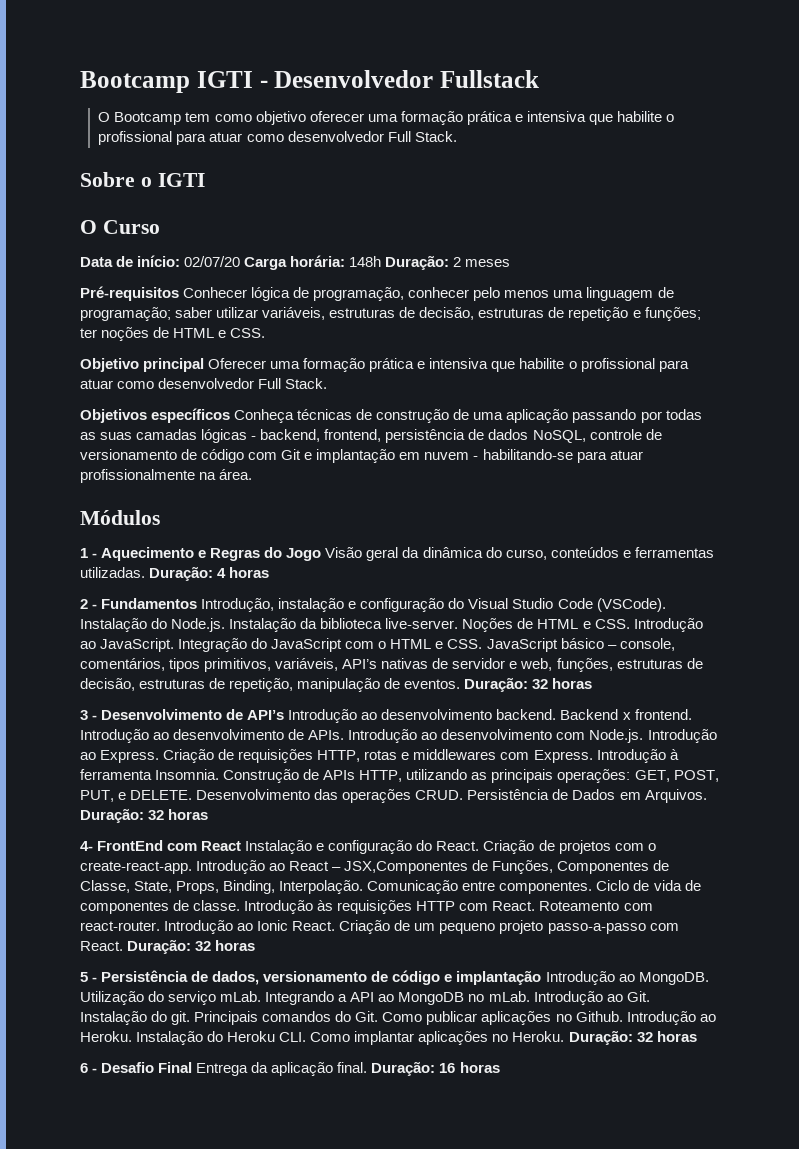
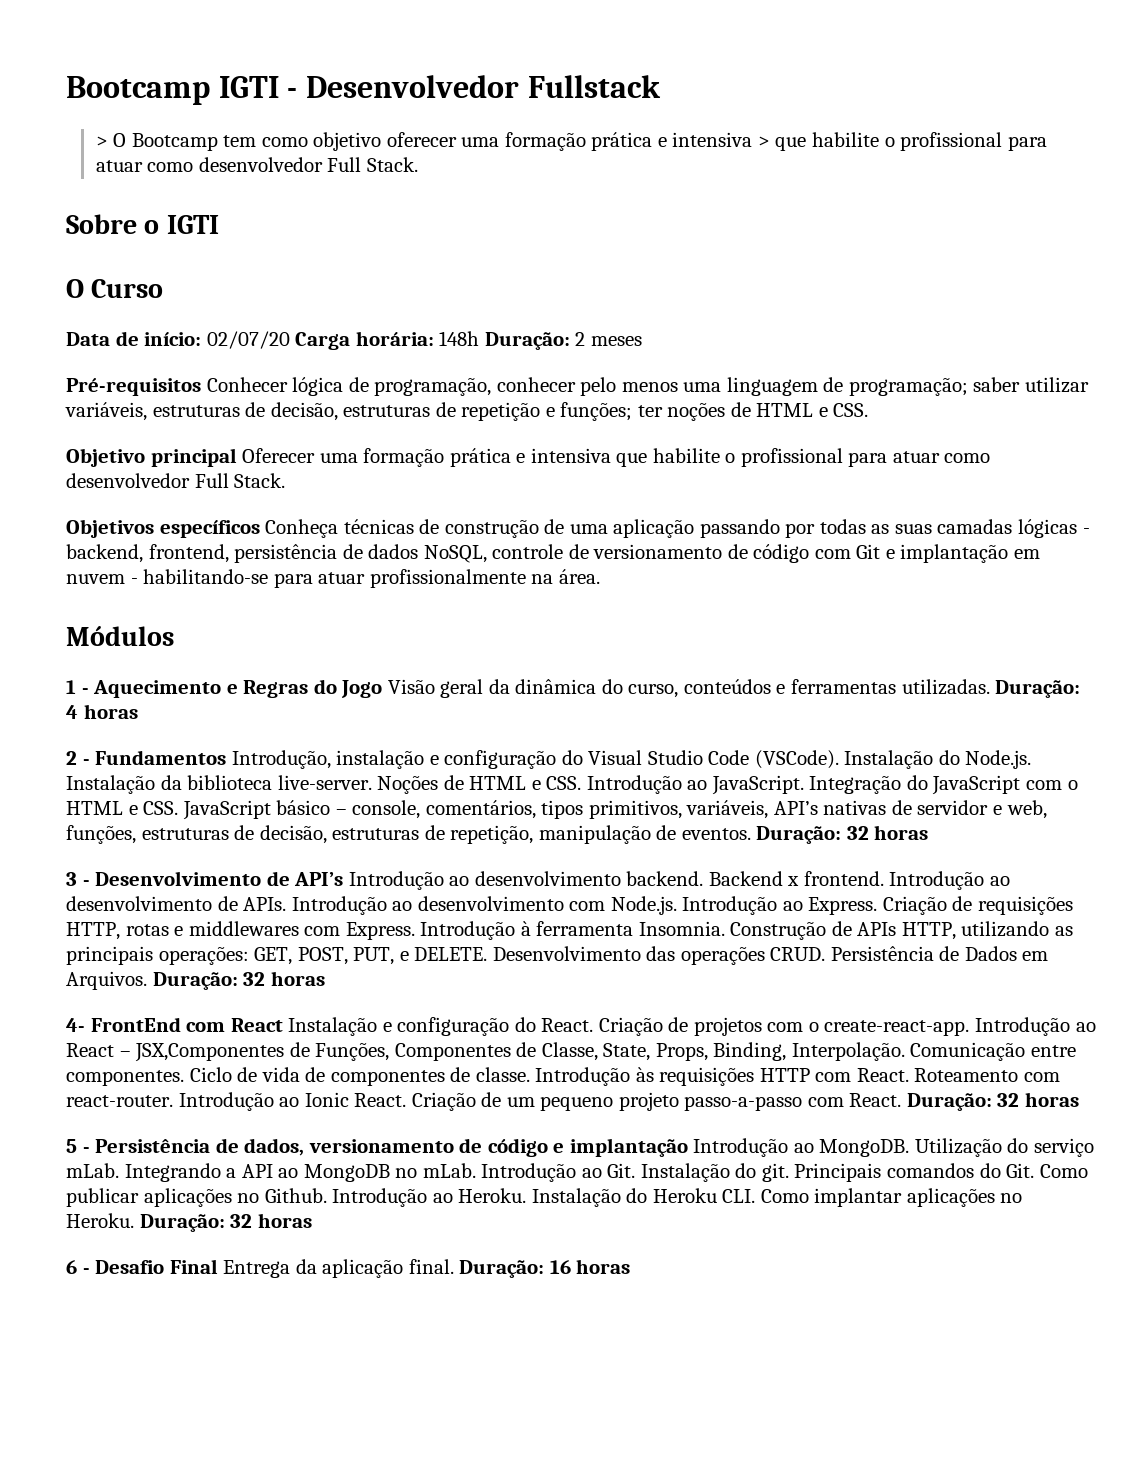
- O Bootcamp tem como objetivo oferecer uma formação prática e intensiva que habilite o profissional para atuar como desenvolvedor Full Stack.
+ > O Bootcamp tem como objetivo oferecer uma formação prática e intensiva > que habilite o profissional para atuar como desenvolvedor Full Stack.

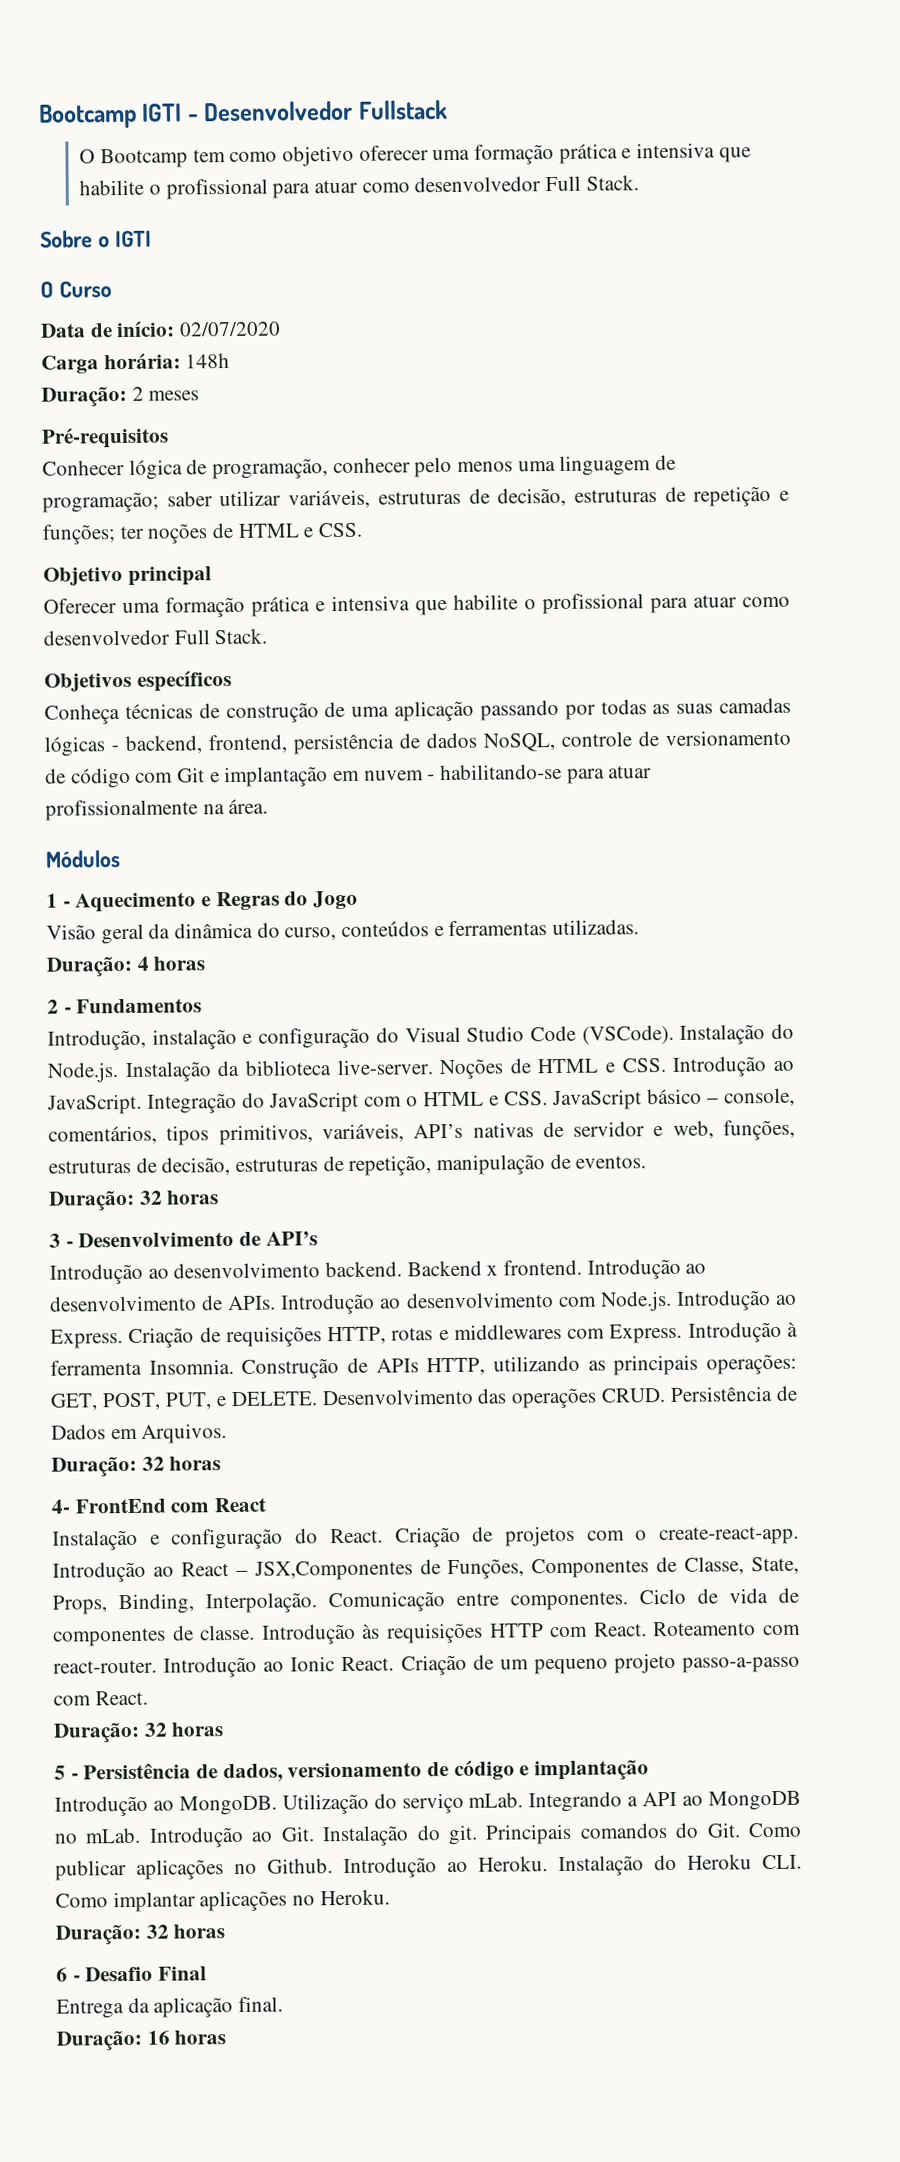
- > O Bootcamp tem como objetivo oferecer uma formação prática e intensiva > que habilite o profissional para atuar como desenvolvedor Full Stack.
+ O Bootcamp tem como objetivo oferecer uma formação prática e intensiva que habilite o profissional para atuar como desenvolvedor Full Stack.
- Data de início: 02/07/20 Carga horária: 148h Duração: 2 meses
+ Data de início: 02/07/2020
+ Carga horária: 148h
+ Duração: 2 meses
- Pré-requisitos Conhecer lógica de programação, conhecer pelo menos uma linguagem de programação; saber utilizar variáveis, estruturas de decisão, estruturas de repetição e funções; ter noções de HTML e CSS.
+ Pré-requisitos
+ Conhecer lógica de programação, conhecer pelo menos uma linguagem de programação; saber utilizar variáveis, estruturas de decisão, estruturas de repetição e funções; ter noções de HTML e CSS.
- Objetivo principal Oferecer uma formação prática e intensiva que habilite o profissional para atuar como desenvolvedor Full Stack.
+ Objetivo principal
+ Oferecer uma formação prática e intensiva que habilite o profissional para atuar como desenvolvedor Full Stack.
- Objetivos específicos Conheça técnicas de construção de uma aplicação passando por todas as suas camadas lógicas - backend, frontend, persistência de dados NoSQL, controle de versionamento de código com Git e implantação em nuvem - habilitando-se para atuar profissionalmente na área.
+ Objetivos específicos
+ Conheça técnicas de construção de uma aplicação passando por todas as suas camadas lógicas - backend, frontend, persistência de dados NoSQL, controle de versionamento de código com Git e implantação em nuvem - habilitando-se para atuar profissionalmente na área.
- 1 - Aquecimento e Regras do Jogo Visão geral da dinâmica do curso, conteúdos e ferramentas utilizadas. Duração: 4 horas
+ 1 - Aquecimento e Regras do Jogo
+ Visão geral da dinâmica do curso, conteúdos e ferramentas utilizadas.
+ Duração: 4 horas
- 2 - Fundamentos Introdução, instalação e configuração do Visual Studio Code (VSCode).
+ 2 - Fundamentos
+ Introdução, instalação e configuração do Visual Studio Code (VSCode).
- Integração do JavaScript com o HTML e CSS. JavaScript básico – console, comentários, tipos primitivos, variáveis, API’s nativas de servidor e web, funções, estruturas de decisão, estruturas de repetição, manipulação de eventos. Duração: 32 horas
+ Integração do JavaScript com o HTML e CSS. JavaScript básico – console, comentários, tipos primitivos, variáveis, API’s nativas de servidor e web, funções, estruturas de decisão, estruturas de repetição, manipulação de eventos.
+ Duração: 32 horas
- 3 - Desenvolvimento de API’s Introdução ao desenvolvimento backend.
+ 3 - Desenvolvimento de API’s
+ Introdução ao desenvolvimento backend.
- Persistência de Dados em Arquivos. Duração: 32 horas
+ Persistência de Dados em Arquivos.
+ Duração: 32 horas
- 4- FrontEnd com React Instalação e configuração do React.
+ 4- FrontEnd com React
+ Instalação e configuração do React.
- Criação de um pequeno projeto passo-a-passo com React. Duração: 32 horas
+ Criação de um pequeno projeto passo-a-passo com React.
+ Duração: 32 horas
- 5 - Persistência de dados, versionamento de código e implantação Introdução ao MongoDB.
+ 5 - Persistência de dados, versionamento de código e implantação
+ Introdução ao MongoDB.
- Instalação do Heroku CLI. Como implantar aplicações no Heroku. Duração: 32 horas
+ Instalação do Heroku CLI. Como implantar aplicações no Heroku.
+ Duração: 32 horas
- 6 - Desafio Final Entrega da aplicação final. Duração: 16 horas
+ 6 - Desafio Final
+ Entrega da aplicação final.
+ Duração: 16 horas

